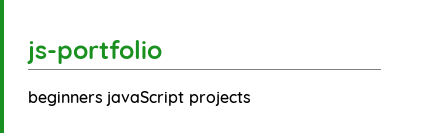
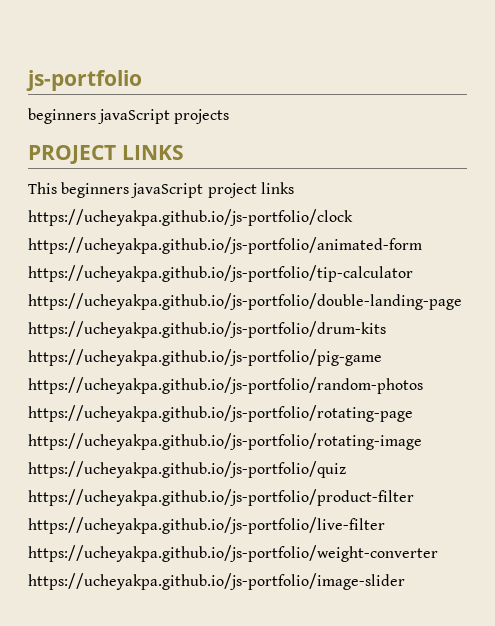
+ PROJECT LINKS
+ This beginners javaScript project links
+ https://ucheyakpa.github.io/js-portfolio/clock
+ https://ucheyakpa.github.io/js-portfolio/animated-form
+ https://ucheyakpa.github.io/js-portfolio/tip-calculator
+ https://ucheyakpa.github.io/js-portfolio/double-landing-page
+ https://ucheyakpa.github.io/js-portfolio/drum-kits
+ https://ucheyakpa.github.io/js-portfolio/pig-game
+ https://ucheyakpa.github.io/js-portfolio/random-photos
+ https://ucheyakpa.github.io/js-portfolio/rotating-page
+ https://ucheyakpa.github.io/js-portfolio/rotating-image
+ https://ucheyakpa.github.io/js-portfolio/quiz
+ https://ucheyakpa.github.io/js-portfolio/product-filter
+ https://ucheyakpa.github.io/js-portfolio/live-filter
+ https://ucheyakpa.github.io/js-portfolio/weight-converter
+ https://ucheyakpa.github.io/js-portfolio/image-slider

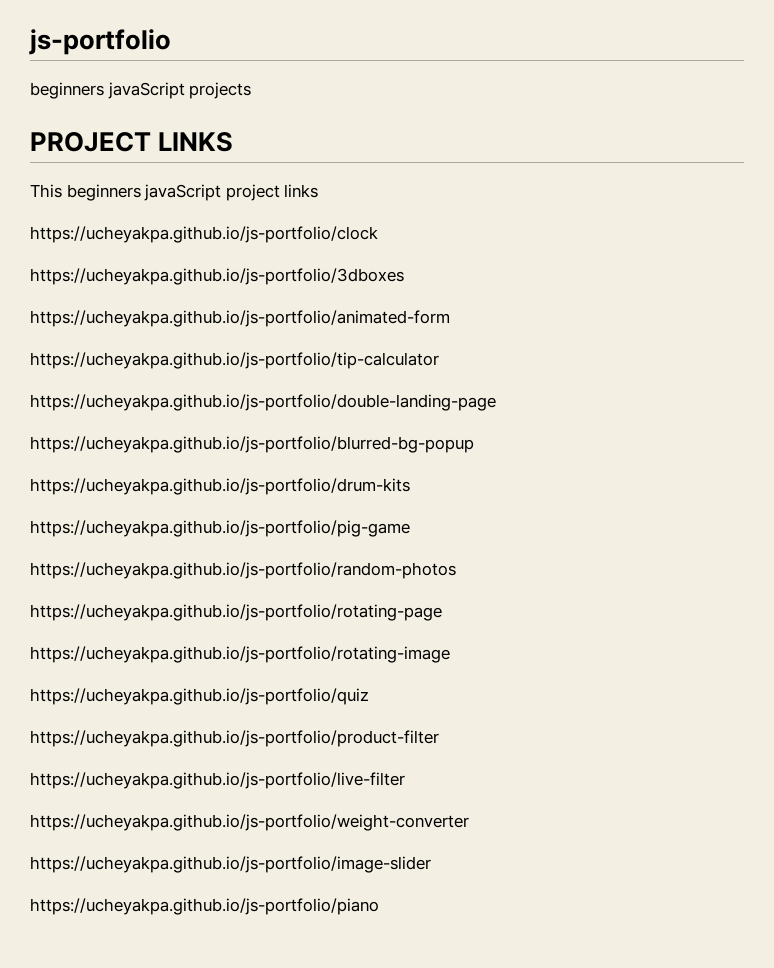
+ https://ucheyakpa.github.io/js-portfolio/3dboxes
+ https://ucheyakpa.github.io/js-portfolio/blurred-bg-popup
+ https://ucheyakpa.github.io/js-portfolio/piano

